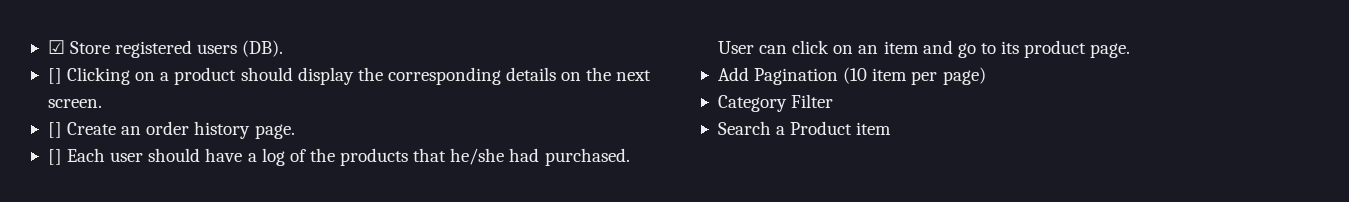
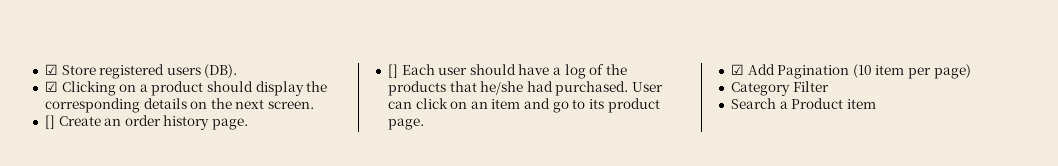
- [] Clicking on a product should display the corresponding details on the next screen.
+ ☑ Clicking on a product should display the corresponding details on the next screen.
- Add Pagination (10 item per page)
+ ☑ Add Pagination (10 item per page)

